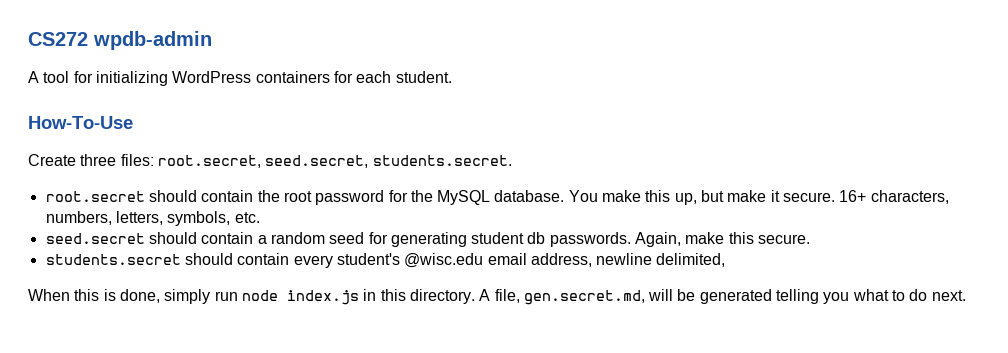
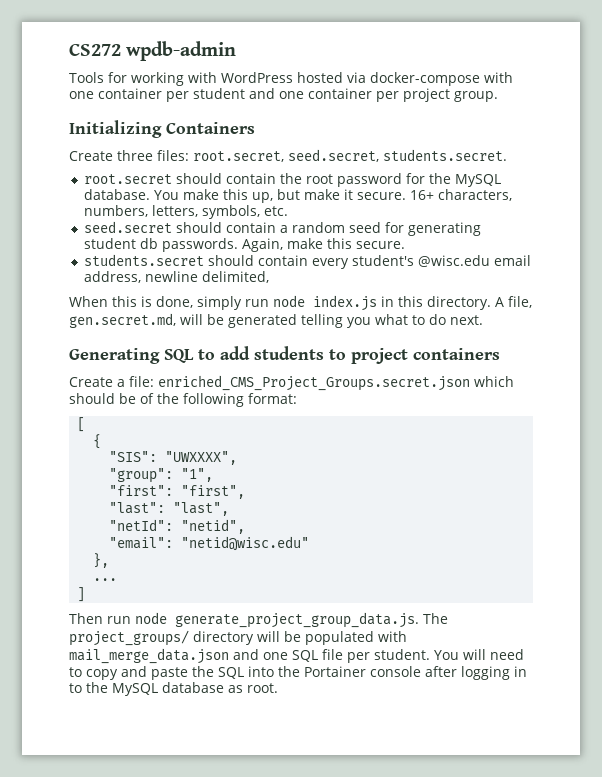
- A tool for initializing WordPress containers for each student.
- How-To-Use
+ Tools for working with WordPress hosted via docker-compose with one container per student and one container per project group.
+ Initializing Containers
+ Generating SQL to add students to project containers
+ Create a file: enriched_CMS_Project_Groups.secret.json which should be of the following format:
+ [
+ {
+ "SIS": "UWXXXX",
+ "group": "1",
+ "first": "first",
+ "last": "last",
+ "netId": "netid",
+ "email": "netid@wisc.edu"
+ },
+ ...
+ ]
+ Then run node generate_project_group_data.js. The project_groups/ directory will be populated with mail_merge_data.json and one SQL file per student. You will need to copy and paste the SQL into the Portainer console after logging in to the MySQL database as root.

